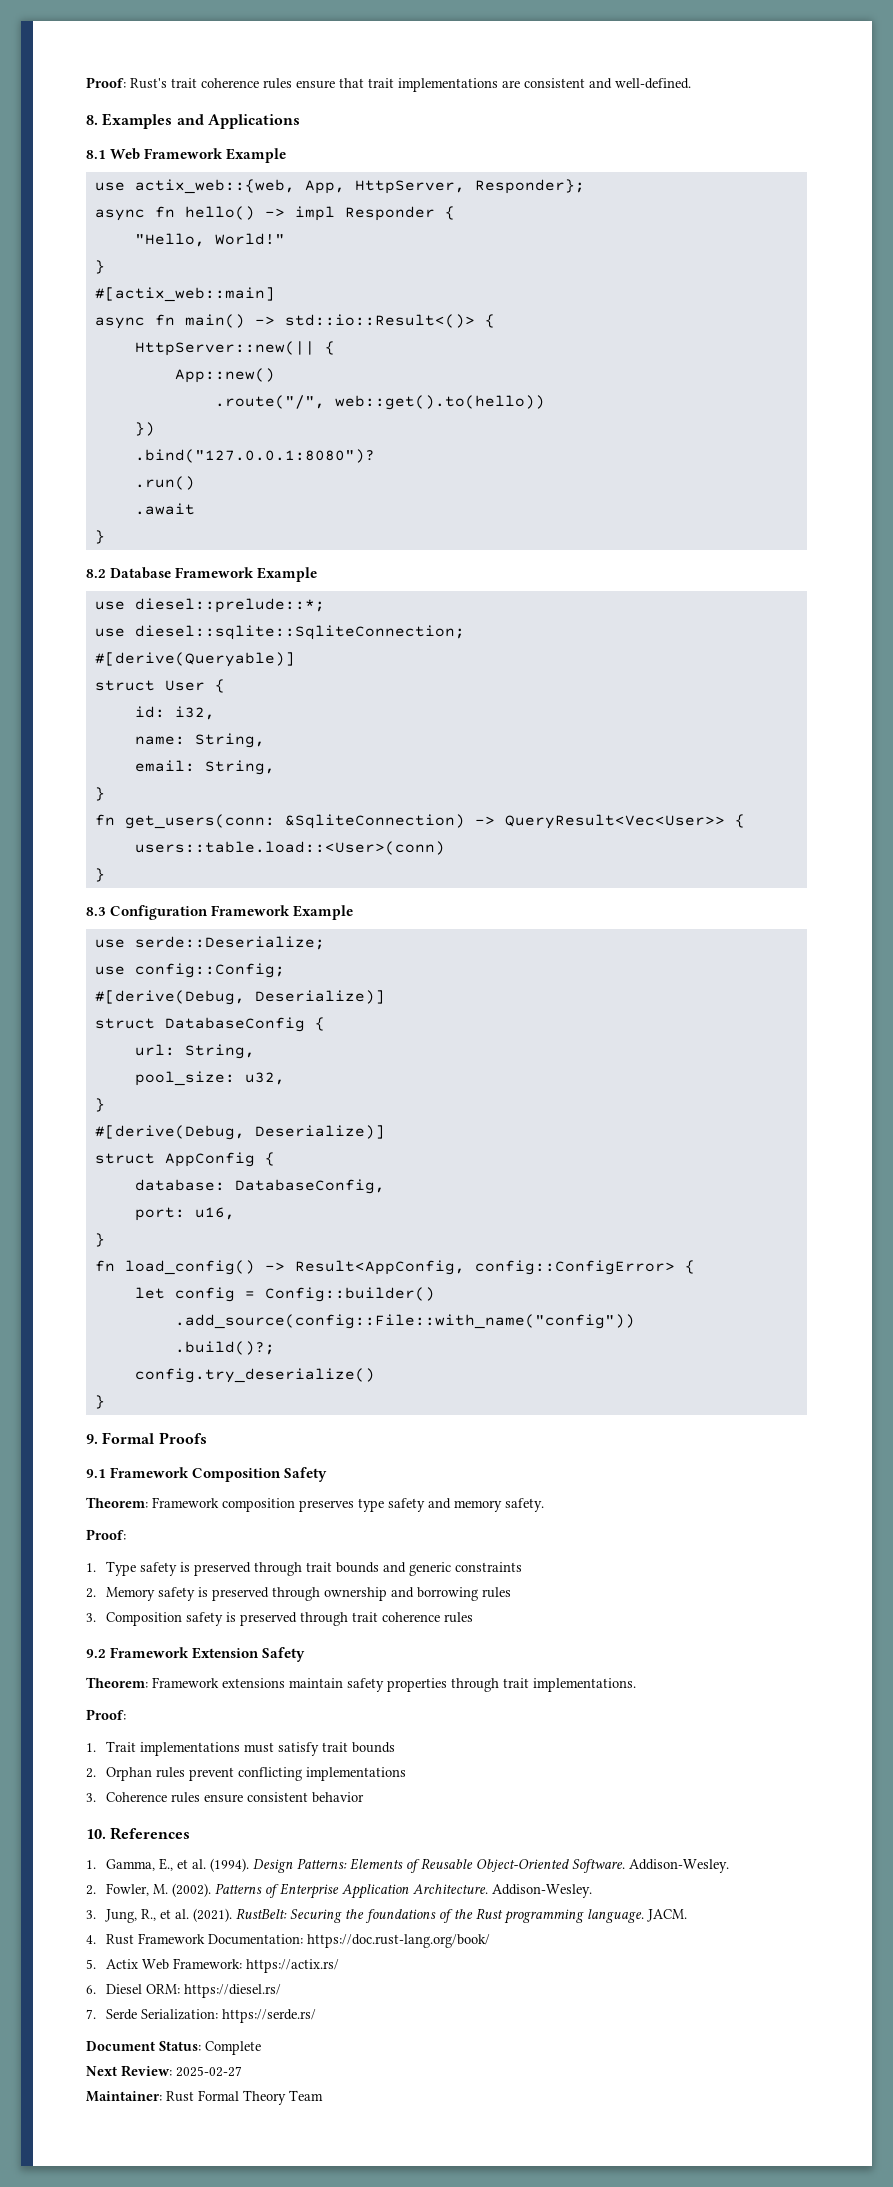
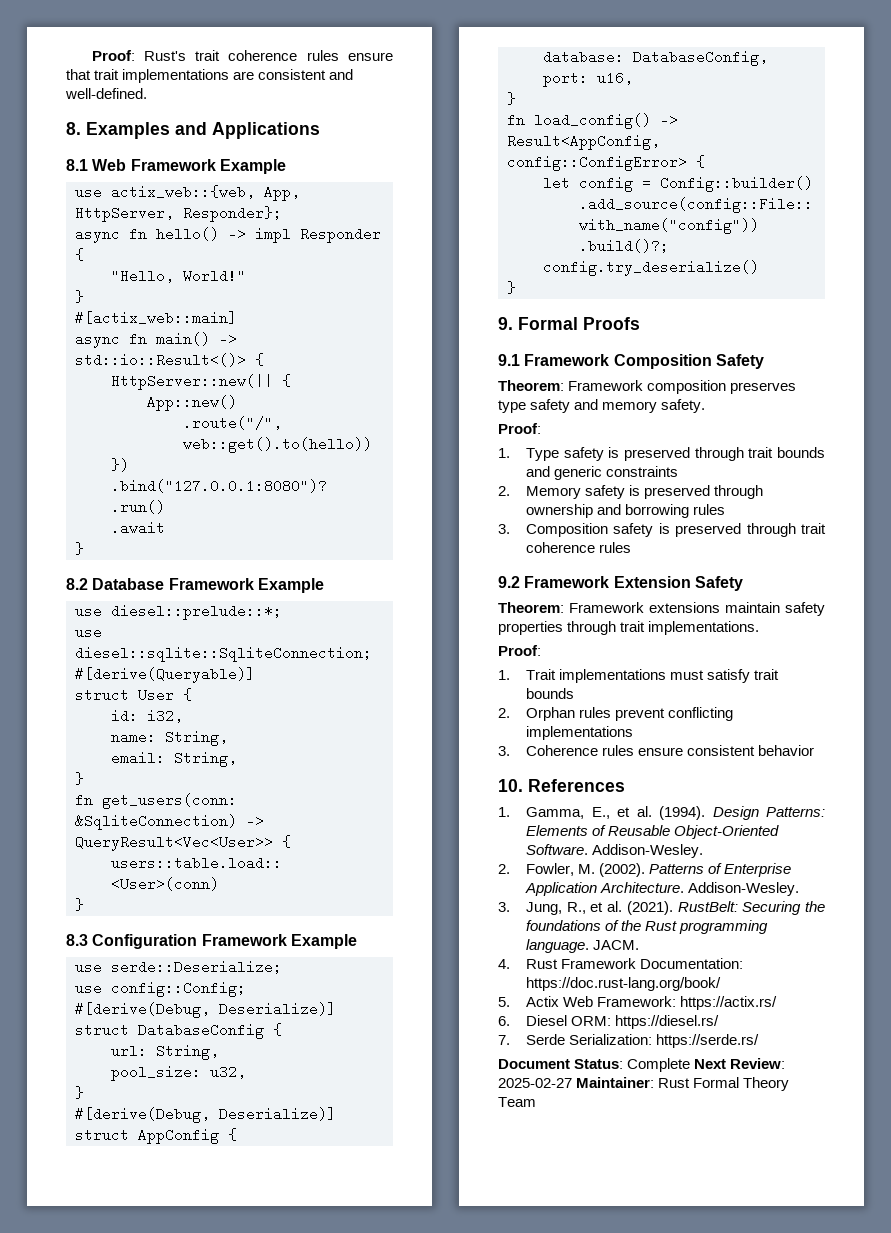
- Document Status: Complete
- Next Review: 2025-02-27
- Maintainer: Rust Formal Theory Team
+ Document Status: Complete Next Review: 2025-02-27 Maintainer: Rust Formal Theory Team

